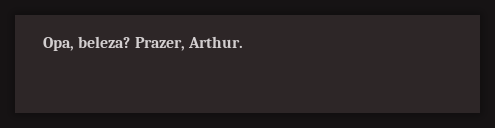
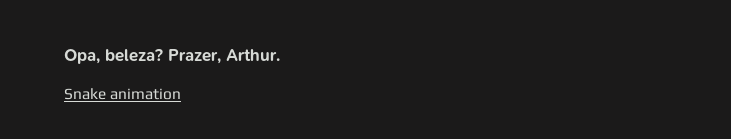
+ Snake animation

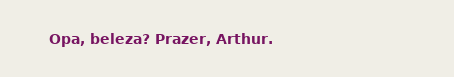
- Snake animation

